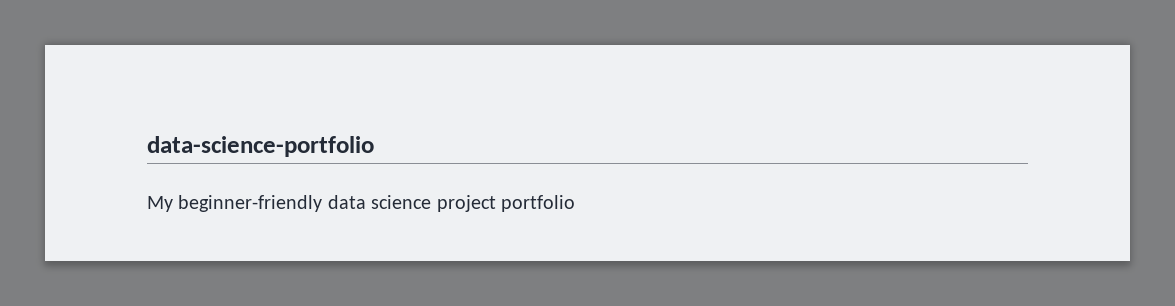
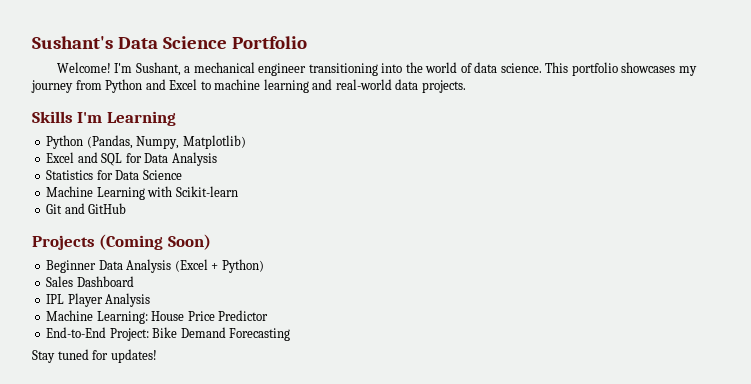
- data-science-portfolio
- My beginner-friendly data science project portfolio
+ Sushant's Data Science Portfolio
+ Welcome! I'm Sushant, a mechanical engineer transitioning into the world of data science. This portfolio showcases my journey from Python and Excel to machine learning and real-world data projects.
+ Skills I'm Learning
+ Python (Pandas, Numpy, Matplotlib)
+ Excel and SQL for Data Analysis
+ Statistics for Data Science
+ Machine Learning with Scikit-learn
+ Git and GitHub
+ Projects (Coming Soon)
+ Beginner Data Analysis (Excel + Python)
+ Sales Dashboard
+ IPL Player Analysis
+ Machine Learning: House Price Predictor
+ End-to-End Project: Bike Demand Forecasting
+ Stay tuned for updates!

